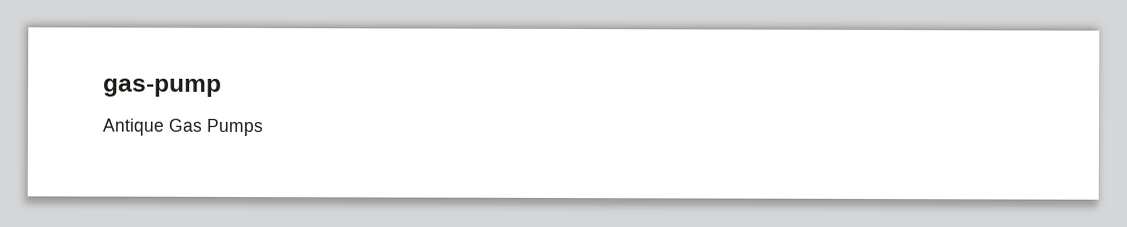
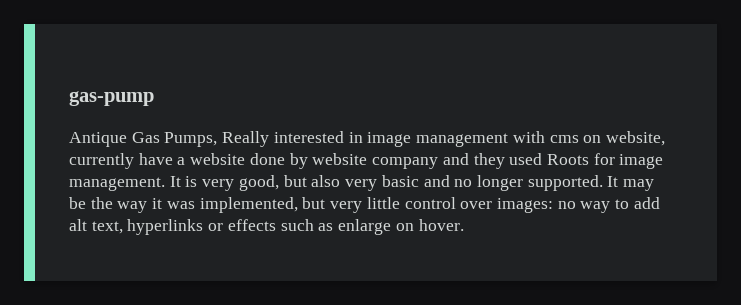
- Antique Gas Pumps
+ Antique Gas Pumps, Really interested in image management with cms on website, currently have a website done by website company and they used Roots for image management. It is very good, but also very basic and no longer supported. It may be the way it was implemented, but very little control over images: no way to add alt text, hyperlinks or effects such as enlarge on hover.

